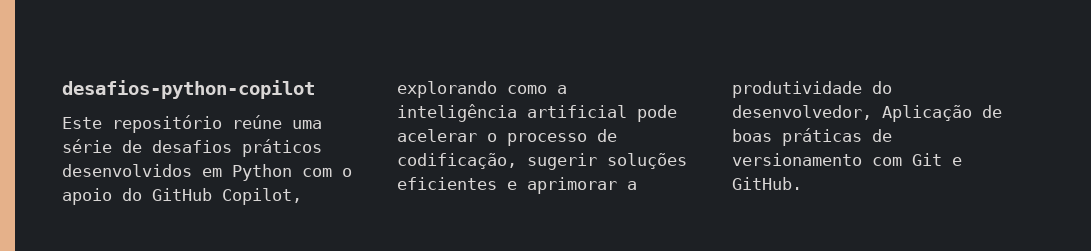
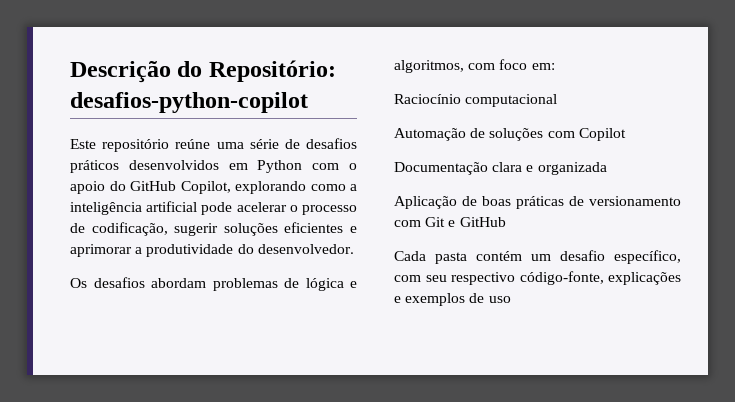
- desafios-python-copilot
+ Descrição do Repositório: desafios-python-copilot
- Este repositório reúne uma série de desafios práticos desenvolvidos em Python com o apoio do GitHub Copilot, explorando como a inteligência artificial pode acelerar o processo de codificação, sugerir soluções eficientes e aprimorar a produtividade do desenvolvedor, Aplicação de boas práticas de versionamento com Git e GitHub.
+ Este repositório reúne uma série de desafios práticos desenvolvidos em Python com o apoio do GitHub Copilot, explorando como a inteligência artificial pode acelerar o processo de codificação, sugerir soluções eficientes e aprimorar a produtividade do desenvolvedor.
+ Os desafios abordam problemas de lógica e algoritmos, com foco em:
+ Raciocínio computacional
+ Automação de soluções com Copilot
+ Documentação clara e organizada
+ Aplicação de boas práticas de versionamento com Git e GitHub
+ Cada pasta contém um desafio específico, com seu respectivo código-fonte, explicações e exemplos de uso

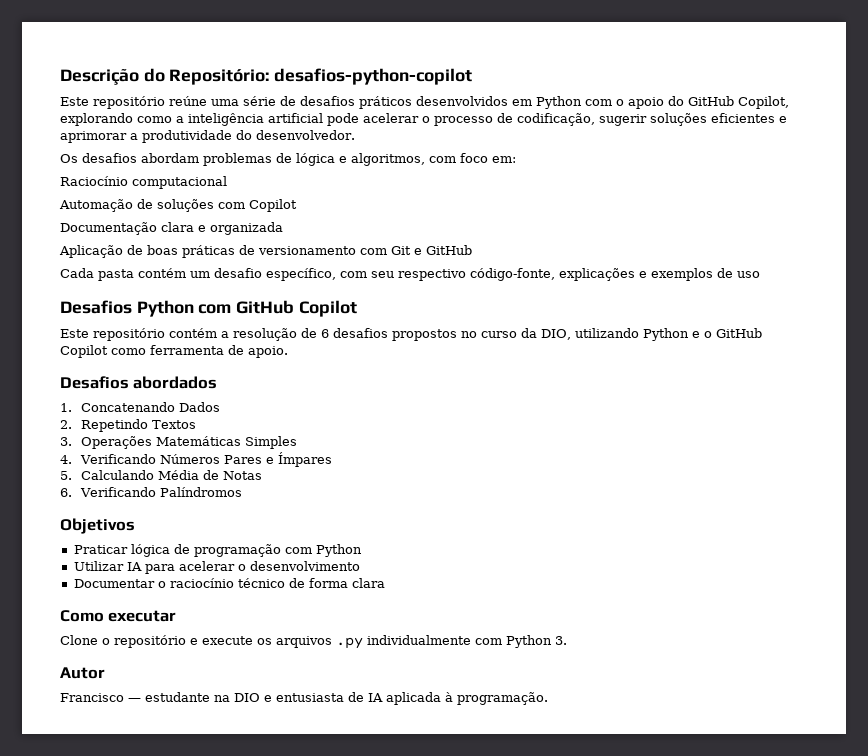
+ Desafios Python com GitHub Copilot
+ Este repositório contém a resolução de 6 desafios propostos no curso da DIO, utilizando Python e o GitHub Copilot como ferramenta de apoio.
+ Desafios abordados
+ 1. Concatenando Dados
+ 2. Repetindo Textos
+ 3. Operações Matemáticas Simples
+ 4. Verificando Números Pares e Ímpares
+ 5. Calculando Média de Notas
+ 6. Verificando Palíndromos
+ Objetivos
+ Praticar lógica de programação com Python
+ Utilizar IA para acelerar o desenvolvimento
+ Documentar o raciocínio técnico de forma clara
+ Como executar
+ Clone o repositório e execute os arquivos .py individualmente com Python 3.
+ Autor
+ Francisco — estudante na DIO e entusiasta de IA aplicada à programação.

